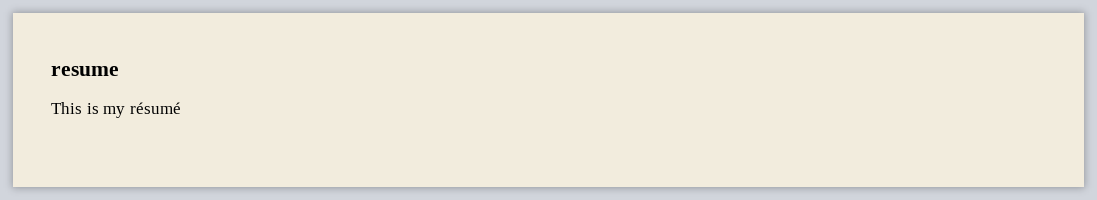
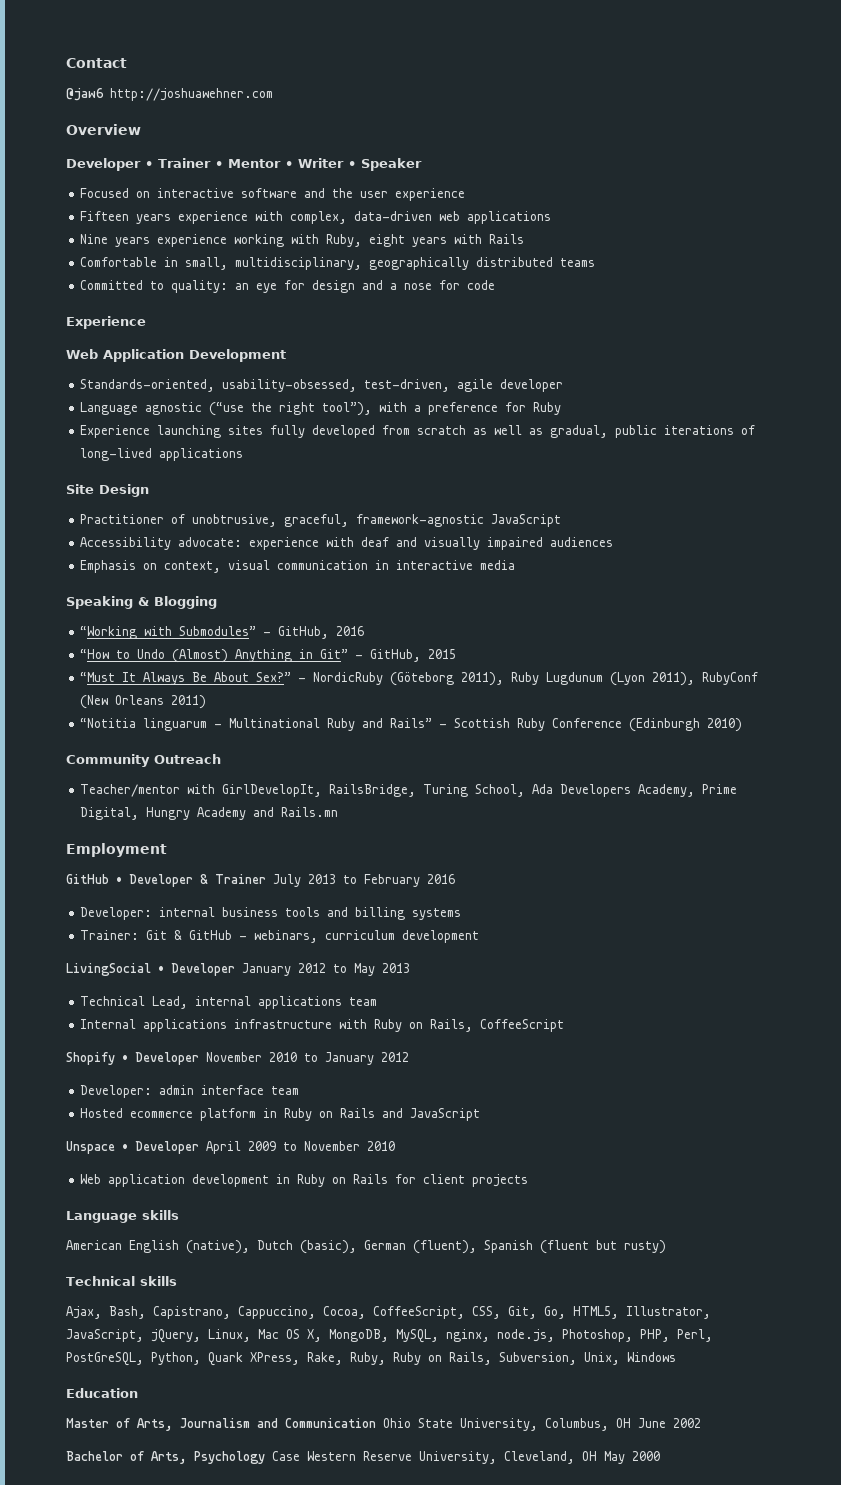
- resume
- This is my résumé
+ Contact
+ @jaw6 http://joshuawehner.com
+ Overview
+ Developer • Trainer • Mentor • Writer • Speaker
+ Focused on interactive software and the user experience
+ Fifteen years experience with complex, data-driven web applications
+ Nine years experience working with Ruby, eight years with Rails
+ Comfortable in small, multidisciplinary, geographically distributed teams
+ Committed to quality: an eye for design and a nose for code
+ Experience
+ Web Application Development
+ Standards-oriented, usability-obsessed, test-driven, agile developer
+ Language agnostic (“use the right tool”), with a preference for Ruby
+ Experience launching sites fully developed from scratch as well as gradual, public iterations of long-lived applications
+ Site Design
+ Practitioner of unobtrusive, graceful, framework-agnostic JavaScript
+ Accessibility advocate: experience with deaf and visually impaired audiences
+ Emphasis on context, visual communication in interactive media
+ Speaking & Blogging
+ “Working with Submodules” - GitHub, 2016
+ “How to Undo (Almost) Anything in Git” - GitHub, 2015
+ “Must It Always Be About Sex?” - NordicRuby (Göteborg 2011), Ruby Lugdunum (Lyon 2011), RubyConf (New Orleans 2011)
+ “Notitia linguarum - Multinational Ruby and Rails” - Scottish Ruby Conference (Edinburgh 2010)
+ Community Outreach
+ Teacher/mentor with GirlDevelopIt, RailsBridge, Turing School, Ada Developers Academy, Prime Digital, Hungry Academy and Rails.mn
+ Employment
+ GitHub • Developer & Trainer July 2013 to February 2016
+ Developer: internal business tools and billing systems
+ Trainer: Git & GitHub - webinars, curriculum development
+ LivingSocial • Developer January 2012 to May 2013
+ Technical Lead, internal applications team
+ Internal applications infrastructure with Ruby on Rails, CoffeeScript
+ Shopify • Developer November 2010 to January 2012
+ Developer: admin interface team
+ Hosted ecommerce platform in Ruby on Rails and JavaScript
+ Unspace • Developer April 2009 to November 2010
+ Web application development in Ruby on Rails for client projects
+ Language skills
+ American English (native), Dutch (basic), German (fluent), Spanish (fluent but rusty)
+ Technical skills
+ Ajax, Bash, Capistrano, Cappuccino, Cocoa, CoffeeScript, CSS, Git, Go, HTML5, Illustrator, JavaScript, jQuery, Linux, Mac OS X, MongoDB, MySQL, nginx, node.js, Photoshop, PHP, Perl, PostGreSQL, Python, Quark XPress, Rake, Ruby, Ruby on Rails, Subversion, Unix, Windows
+ Education
+ Master of Arts, Journalism and Communication Ohio State University, Columbus, OH June 2002
+ Bachelor of Arts, Psychology Case Western Reserve University, Cleveland, OH May 2000

